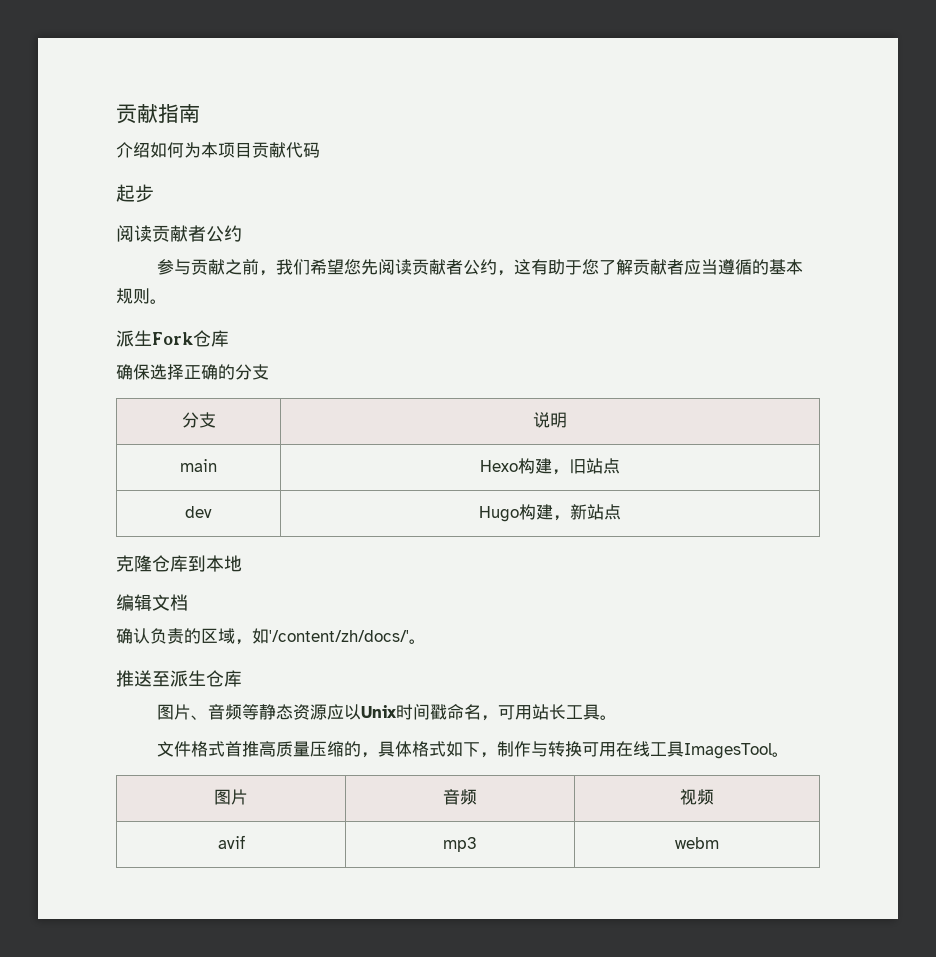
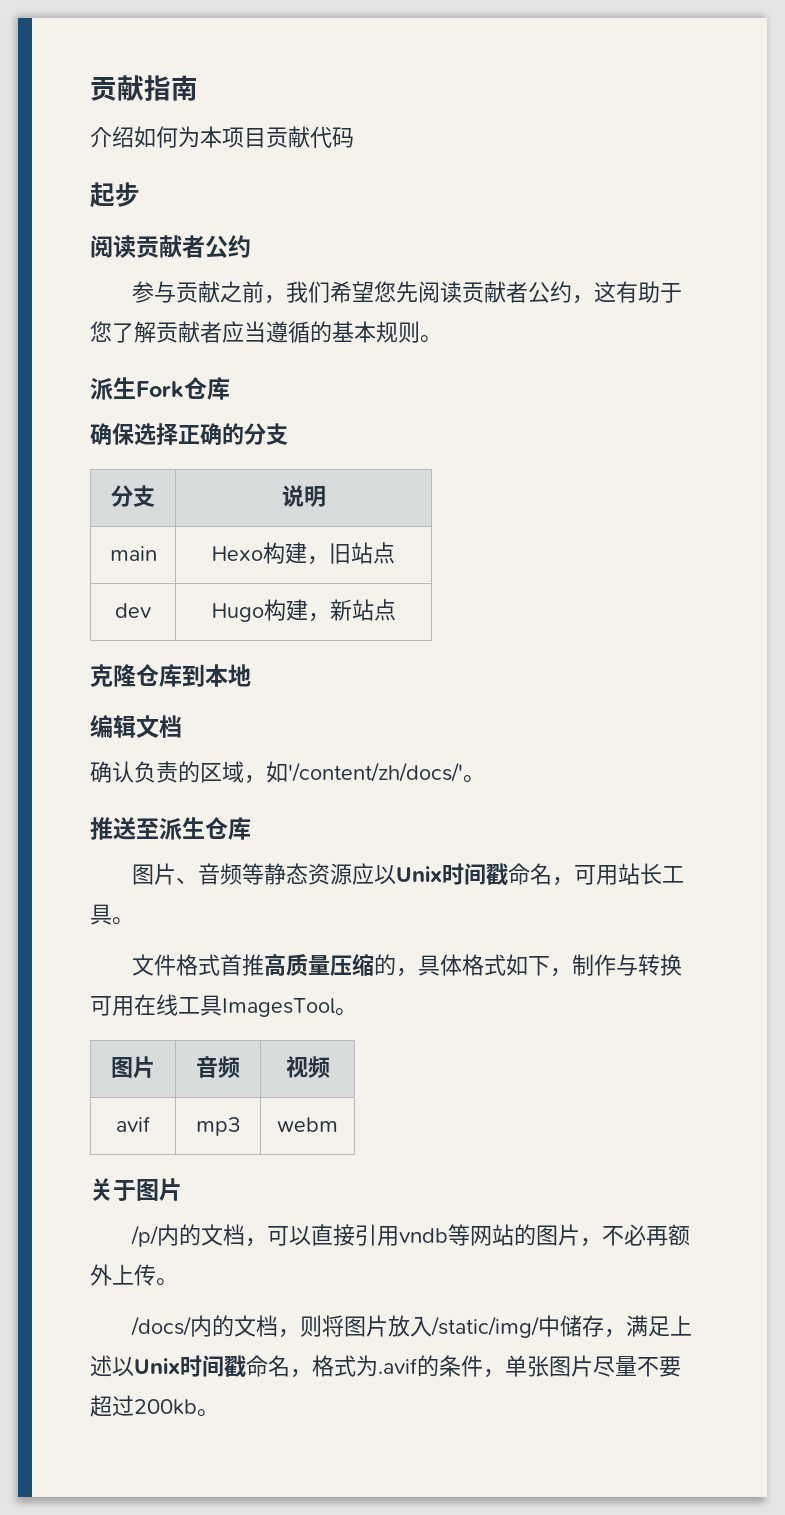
+ 关于图片
+ /p/内的文档，可以直接引用vndb等网站的图片，不必再额外上传。
+ /docs/内的文档，则将图片放入/static/img/中储存，满足上述以Unix时间戳命名，格式为.avif的条件，单张图片尽量不要超过200kb。

